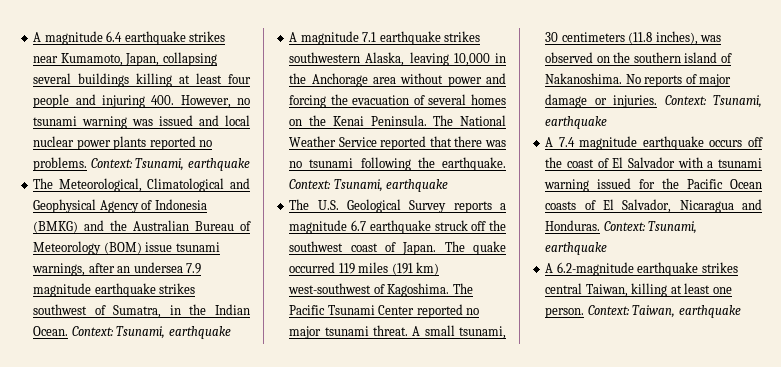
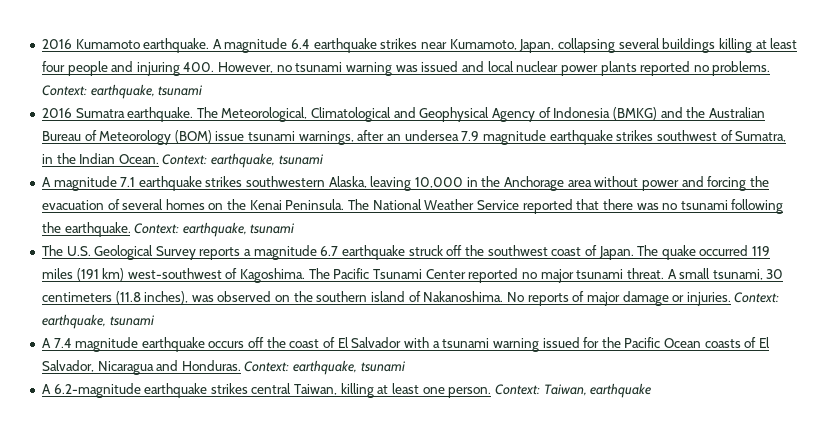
+ 2016 Kumamoto earthquake.
- A magnitude 6.4 earthquake strikes near Kumamoto, Japan, collapsing several buildings killing at least four people and injuring 400. However, no tsunami warning was issued and local nuclear power plants reported no problems. Context: Tsunami, earthquake
- The Meteorological, Climatological and Geophysical Agency of Indonesia (BMKG) and the Australian Bureau of Meteorology (BOM) issue tsunami warnings, after an undersea 7.9 magnitude earthquake strikes southwest of Sumatra, in the Indian Ocean. Context: Tsunami, earthquake
+ A magnitude 6.4 earthquake strikes near Kumamoto, Japan, collapsing several buildings killing at least four people and injuring 400. However, no tsunami warning was issued and local nuclear power plants reported no problems. Context: earthquake, tsunami
+ 2016 Sumatra earthquake. The Meteorological, Climatological and Geophysical Agency of Indonesia (BMKG) and the Australian Bureau of Meteorology (BOM) issue tsunami warnings, after an undersea 7.9 magnitude earthquake strikes southwest of Sumatra, in the Indian Ocean. Context: earthquake, tsunami
- The National Weather Service reported that there was no tsunami following the earthquake. Context: Tsunami, earthquake
+ The National Weather Service reported that there was no tsunami following the earthquake. Context: earthquake, tsunami
- No reports of major damage or injuries. Context: Tsunami, earthquake
+ No reports of major damage or injuries. Context: earthquake, tsunami
- A 7.4 magnitude earthquake occurs off the coast of El Salvador with a tsunami warning issued for the Pacific Ocean coasts of El Salvador, Nicaragua and Honduras. Context: Tsunami, earthquake
+ A 7.4 magnitude earthquake occurs off the coast of El Salvador with a tsunami warning issued for the Pacific Ocean coasts of El Salvador, Nicaragua and Honduras. Context: earthquake, tsunami

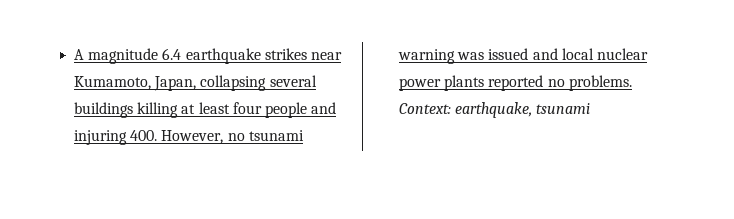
- 2016 Kumamoto earthquake.
- 2016 Sumatra earthquake. The Meteorological, Climatological and Geophysical Agency of Indonesia (BMKG) and the Australian Bureau of Meteorology (BOM) issue tsunami warnings, after an undersea 7.9 magnitude earthquake strikes southwest of Sumatra, in the Indian Ocean. Context: earthquake, tsunami
- A magnitude 7.1 earthquake strikes southwestern Alaska, leaving 10,000 in the Anchorage area without power and forcing the evacuation of several homes on the Kenai Peninsula. The National Weather Service reported that there was no tsunami following the earthquake. Context: earthquake, tsunami
- The U.S. Geological Survey reports a magnitude 6.7 earthquake struck off the southwest coast of Japan. The quake occurred 119 miles (191 km) west-southwest of Kagoshima. The Pacific Tsunami Center reported no major tsunami threat. A small tsunami, 30 centimeters (11.8 inches), was observed on the southern island of Nakanoshima. No reports of major damage or injuries. Context: earthquake, tsunami
- A 7.4 magnitude earthquake occurs off the coast of El Salvador with a tsunami warning issued for the Pacific Ocean coasts of El Salvador, Nicaragua and Honduras. Context: earthquake, tsunami
- A 6.2-magnitude earthquake strikes central Taiwan, killing at least one person. Context: Taiwan, earthquake

